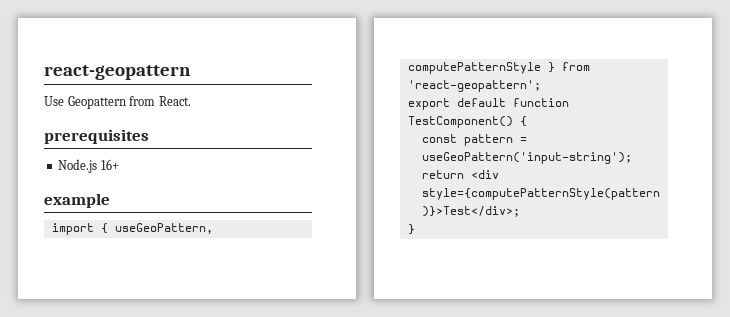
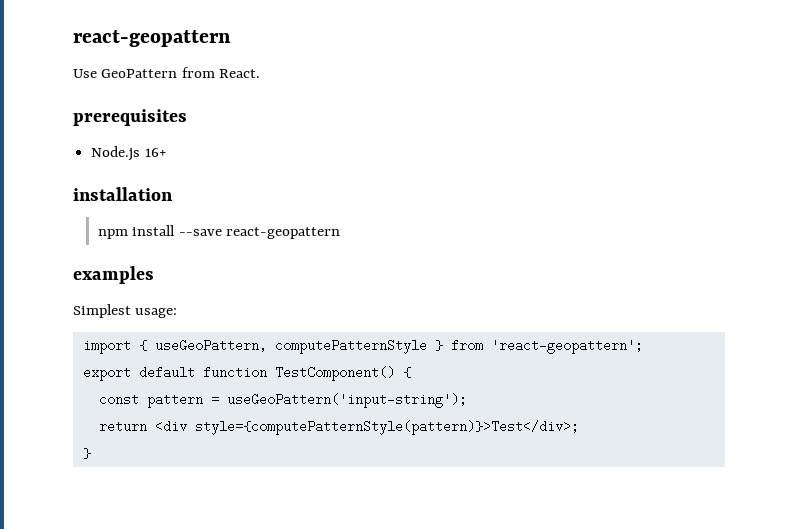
- Use Geopattern from React.
+ Use GeoPattern from React.
- example
+ installation
+ npm install --save react-geopattern
+ examples
+ Simplest usage:

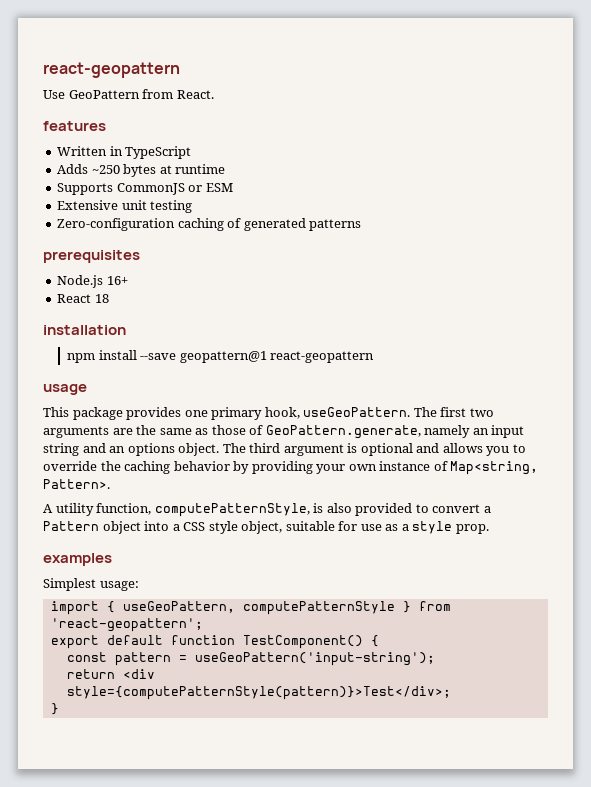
+ features
+ Written in TypeScript
+ Adds ~250 bytes at runtime
+ Supports CommonJS or ESM
+ Extensive unit testing
+ Zero-configuration caching of generated patterns
+ React 18
- npm install --save react-geopattern
+ npm install --save geopattern@1 react-geopattern
+ usage
+ This package provides one primary hook, useGeoPattern. The first two arguments are the same as those of GeoPattern.generate, namely an input string and an options object. The third argument is optional and allows you to override the caching behavior by providing your own instance of Map<string, Pattern>.
+ A utility function, computePatternStyle, is also provided to convert a Pattern object into a CSS style object, suitable for use as a style prop.

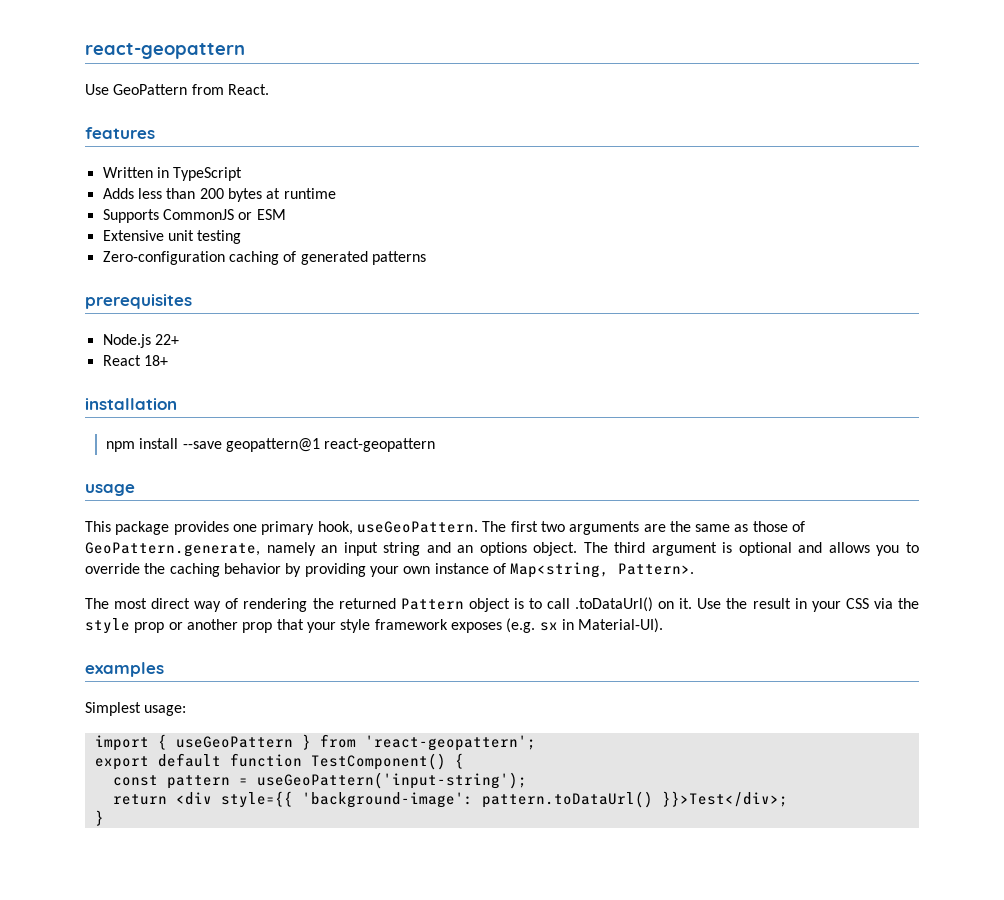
- Adds ~250 bytes at runtime
+ Adds less than 200 bytes at runtime
- Node.js 16+
+ Node.js 22+
- React 18
+ React 18+
- A utility function, computePatternStyle, is also provided to convert a Pattern object into a CSS style object, suitable for use as a style prop.
+ The most direct way of rendering the returned Pattern object is to call .toDataUrl() on it. Use the result in your CSS via the style prop or another prop that your style framework exposes (e.g. sx in Material-UI).
- import { useGeoPattern, computePatternStyle } from 'react-geopattern';
+ import { useGeoPattern } from 'react-geopattern';
- return <div style={computePatternStyle(pattern)}>Test</div>;
+ return <div style={{ 'background-image': pattern.toDataUrl() }}>Test</div>;

